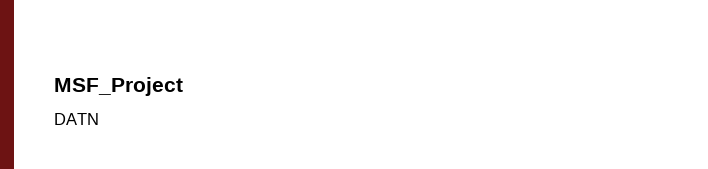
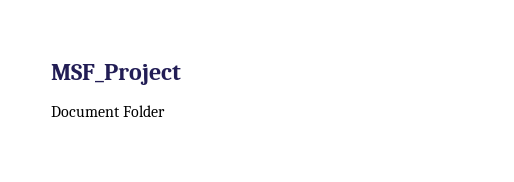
- DATN
+ Document Folder

